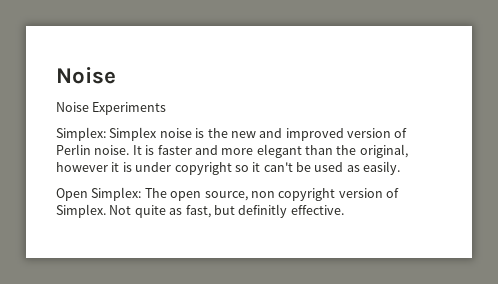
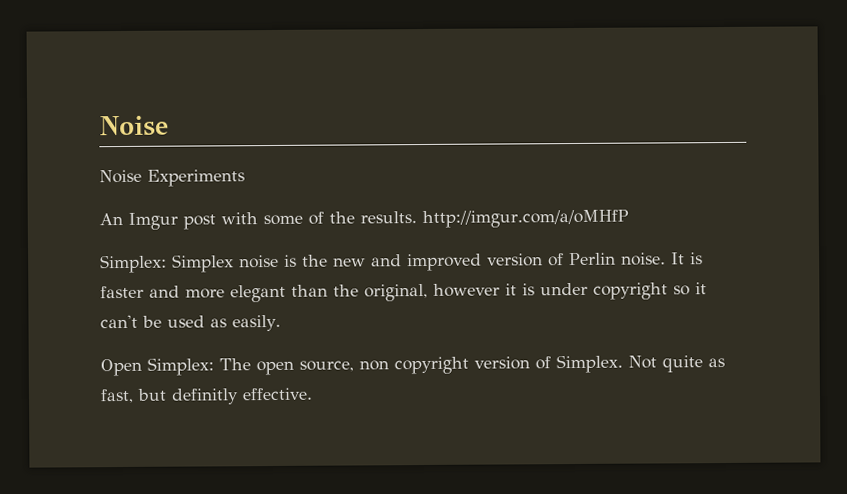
+ An Imgur post with some of the results. http://imgur.com/a/oMHfP

